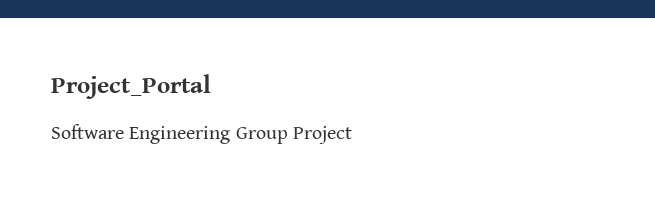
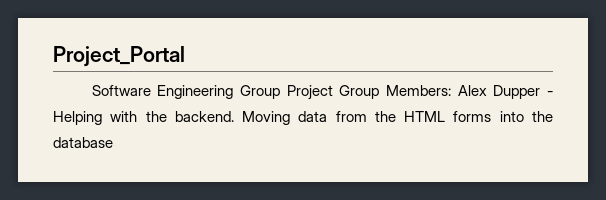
- Software Engineering Group Project
+ Software Engineering Group Project Group Members: Alex Dupper - Helping with the backend. Moving data from the HTML forms into the database

